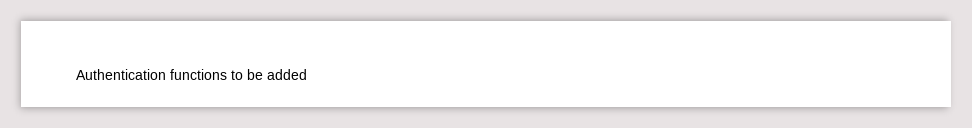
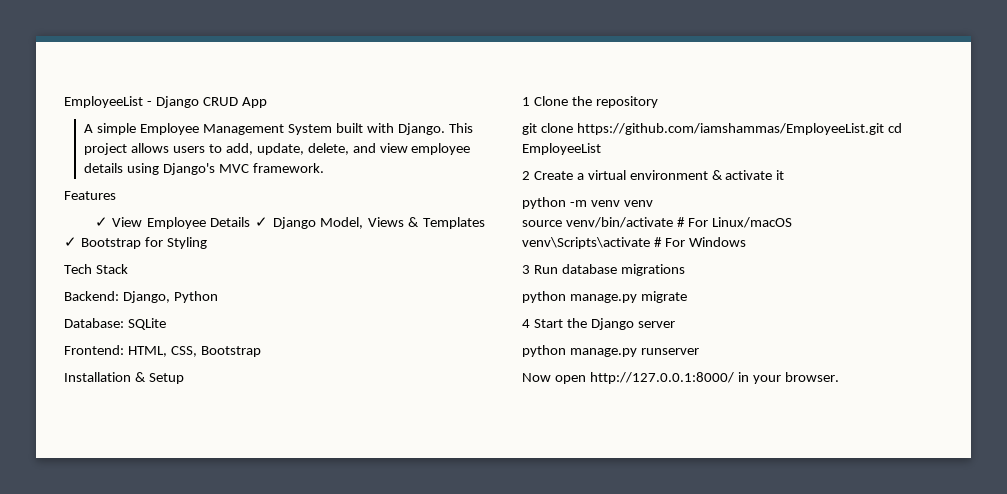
- Authentication functions to be added
+ EmployeeList - Django CRUD App
+ A simple Employee Management System built with Django. This project allows users to add, update, delete, and view employee details using Django's MVC framework.
+ Features
+ ✓ View Employee Details ✓ Django Model, Views & Templates ✓ Bootstrap for Styling
+ Tech Stack
+ Backend: Django, Python
+ Database: SQLite
+ Frontend: HTML, CSS, Bootstrap
+ Installation & Setup
+ 1 Clone the repository
+ git clone https://github.com/iamshammas/EmployeeList.git cd EmployeeList
+ 2 Create a virtual environment & activate it
+ python -m venv venv
+ source venv/bin/activate # For Linux/macOS
+ venv\Scripts\activate # For Windows
+ 3 Run database migrations
+ python manage.py migrate
+ 4 Start the Django server
+ python manage.py runserver
+ Now open http://127.0.0.1:8000/ in your browser.

